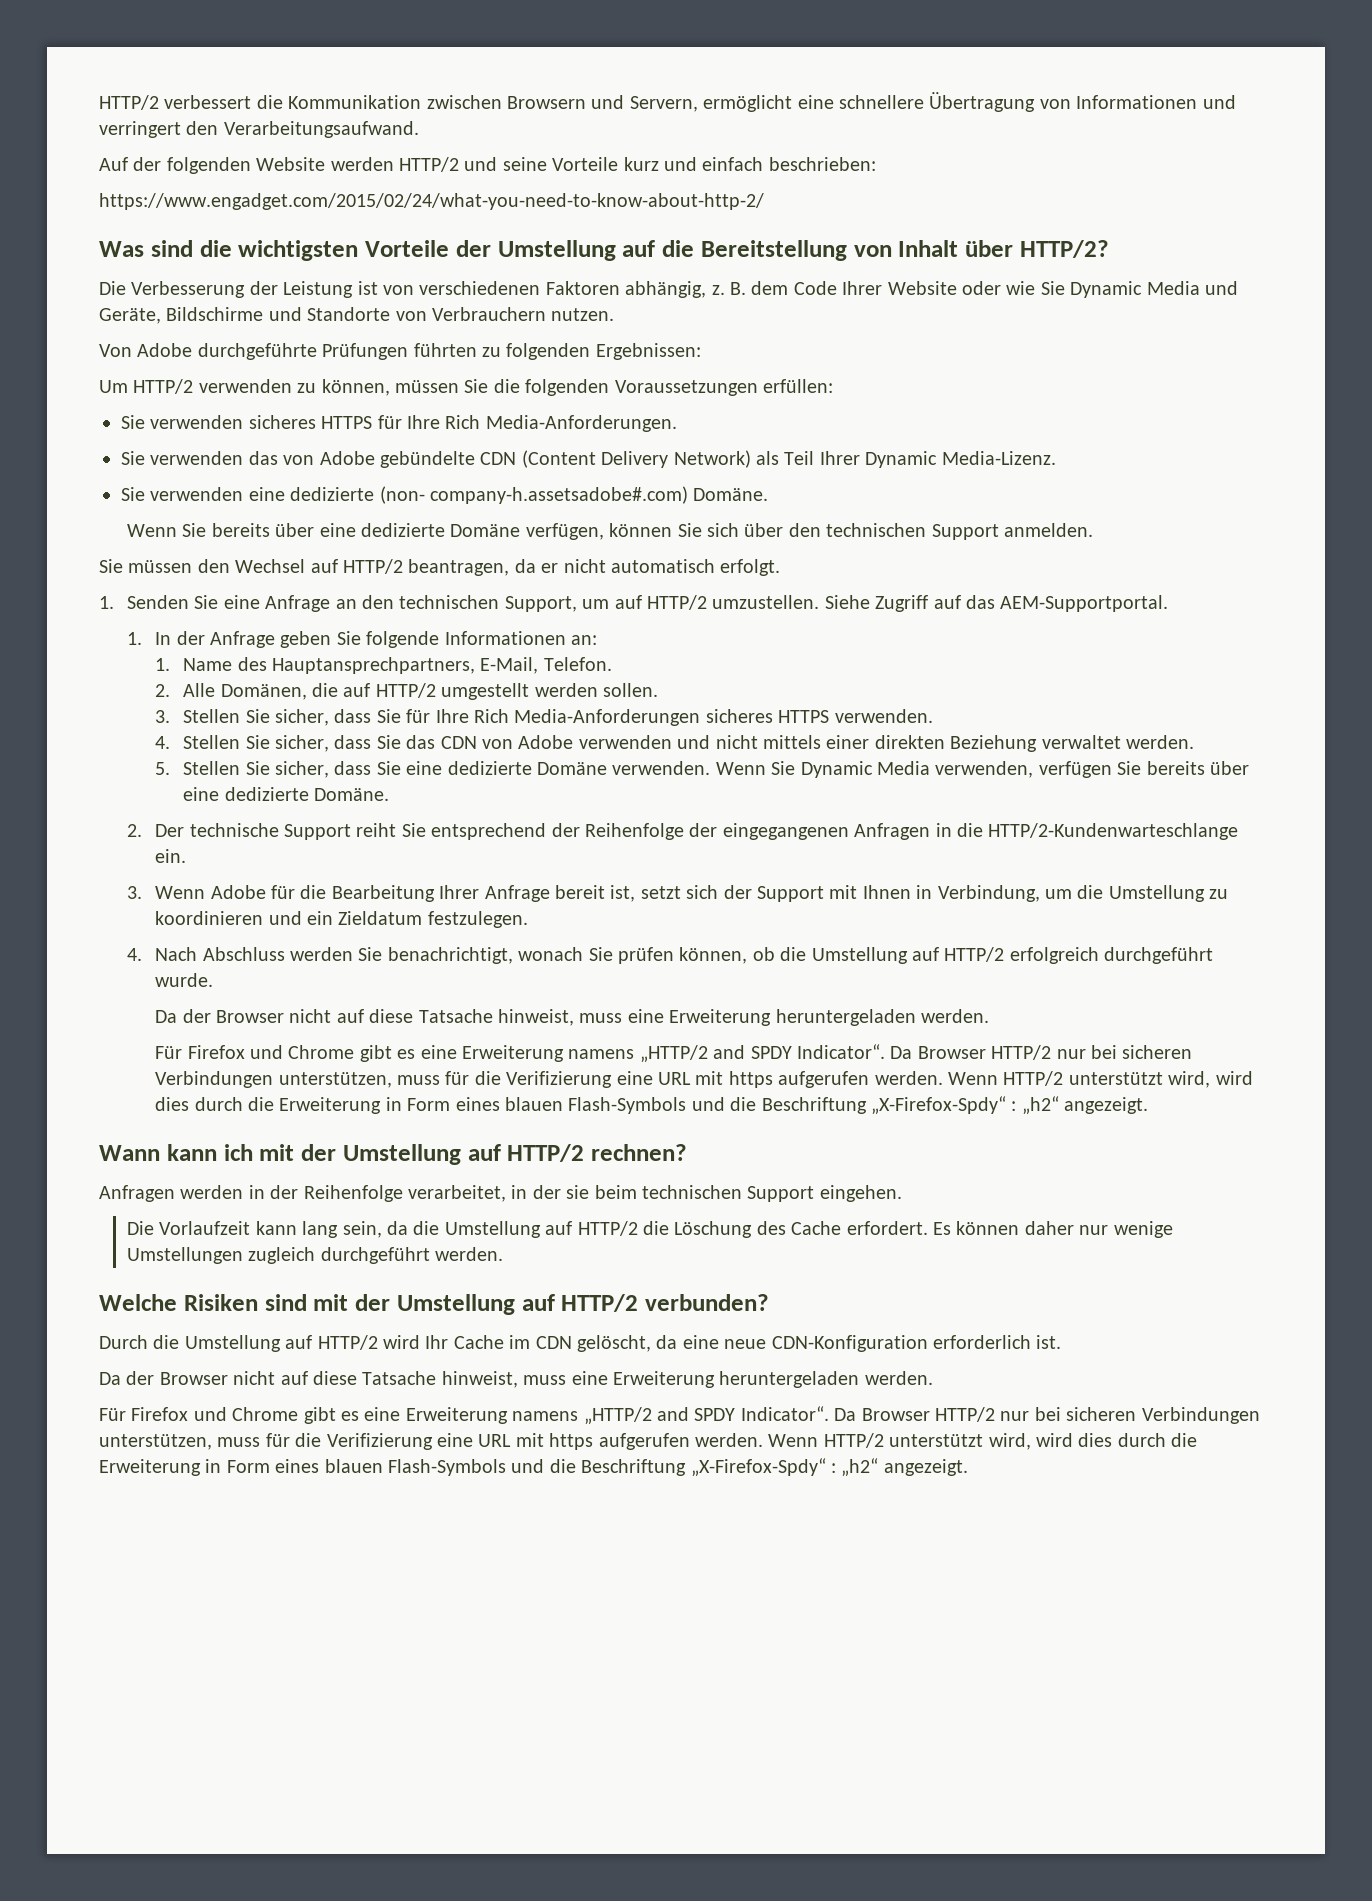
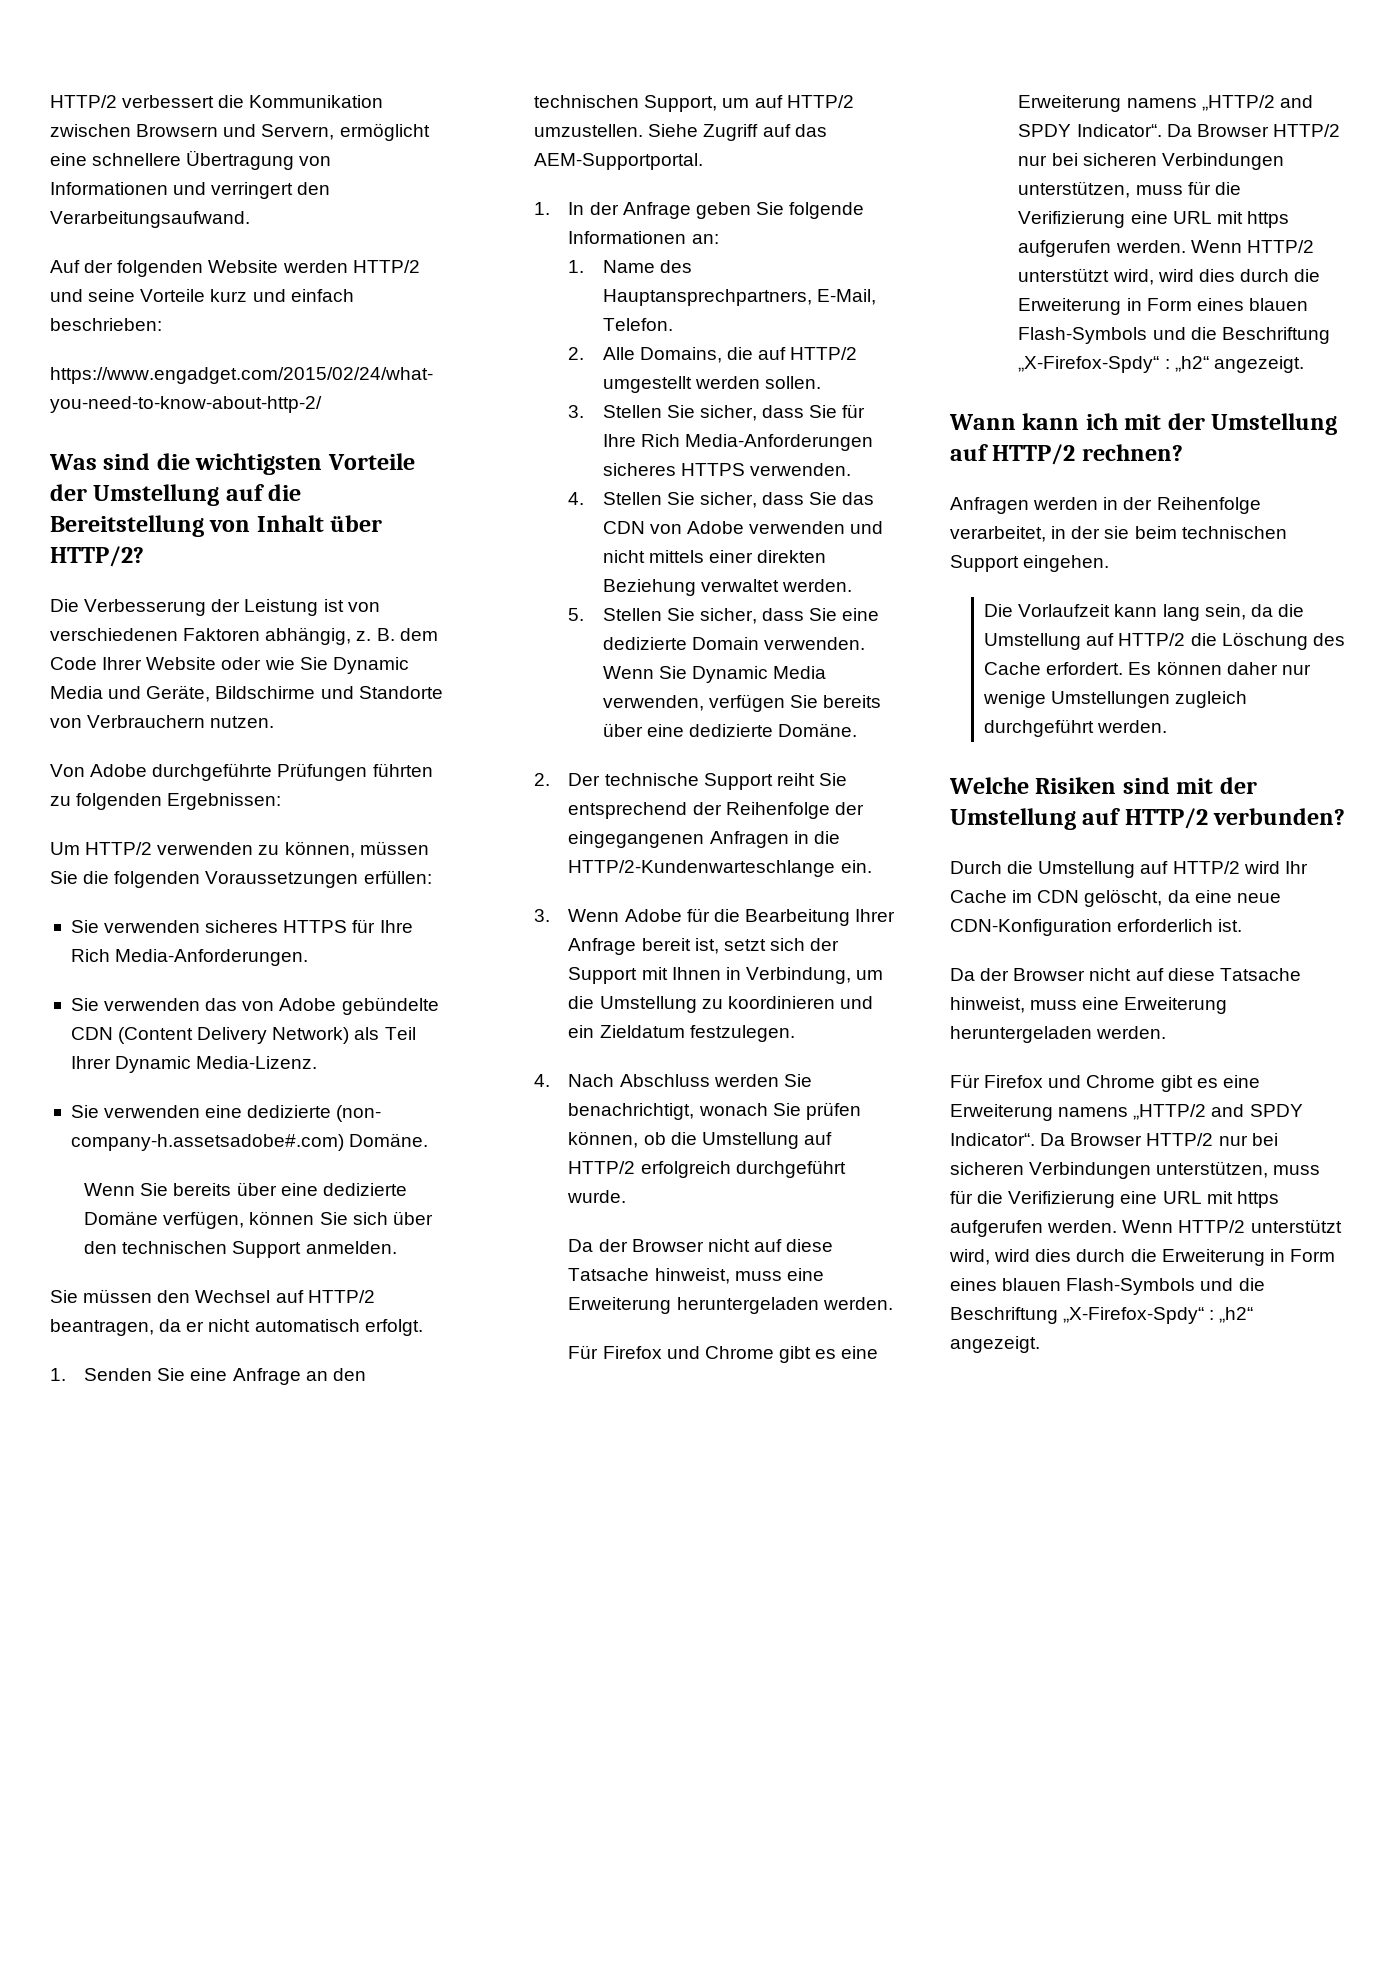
- 2. Alle Domänen, die auf HTTP/2 umgestellt werden sollen.
+ 2. Alle Domains, die auf HTTP/2 umgestellt werden sollen.
- 5. Stellen Sie sicher, dass Sie eine dedizierte Domäne verwenden.
+ 5. Stellen Sie sicher, dass Sie eine dedizierte Domain verwenden.

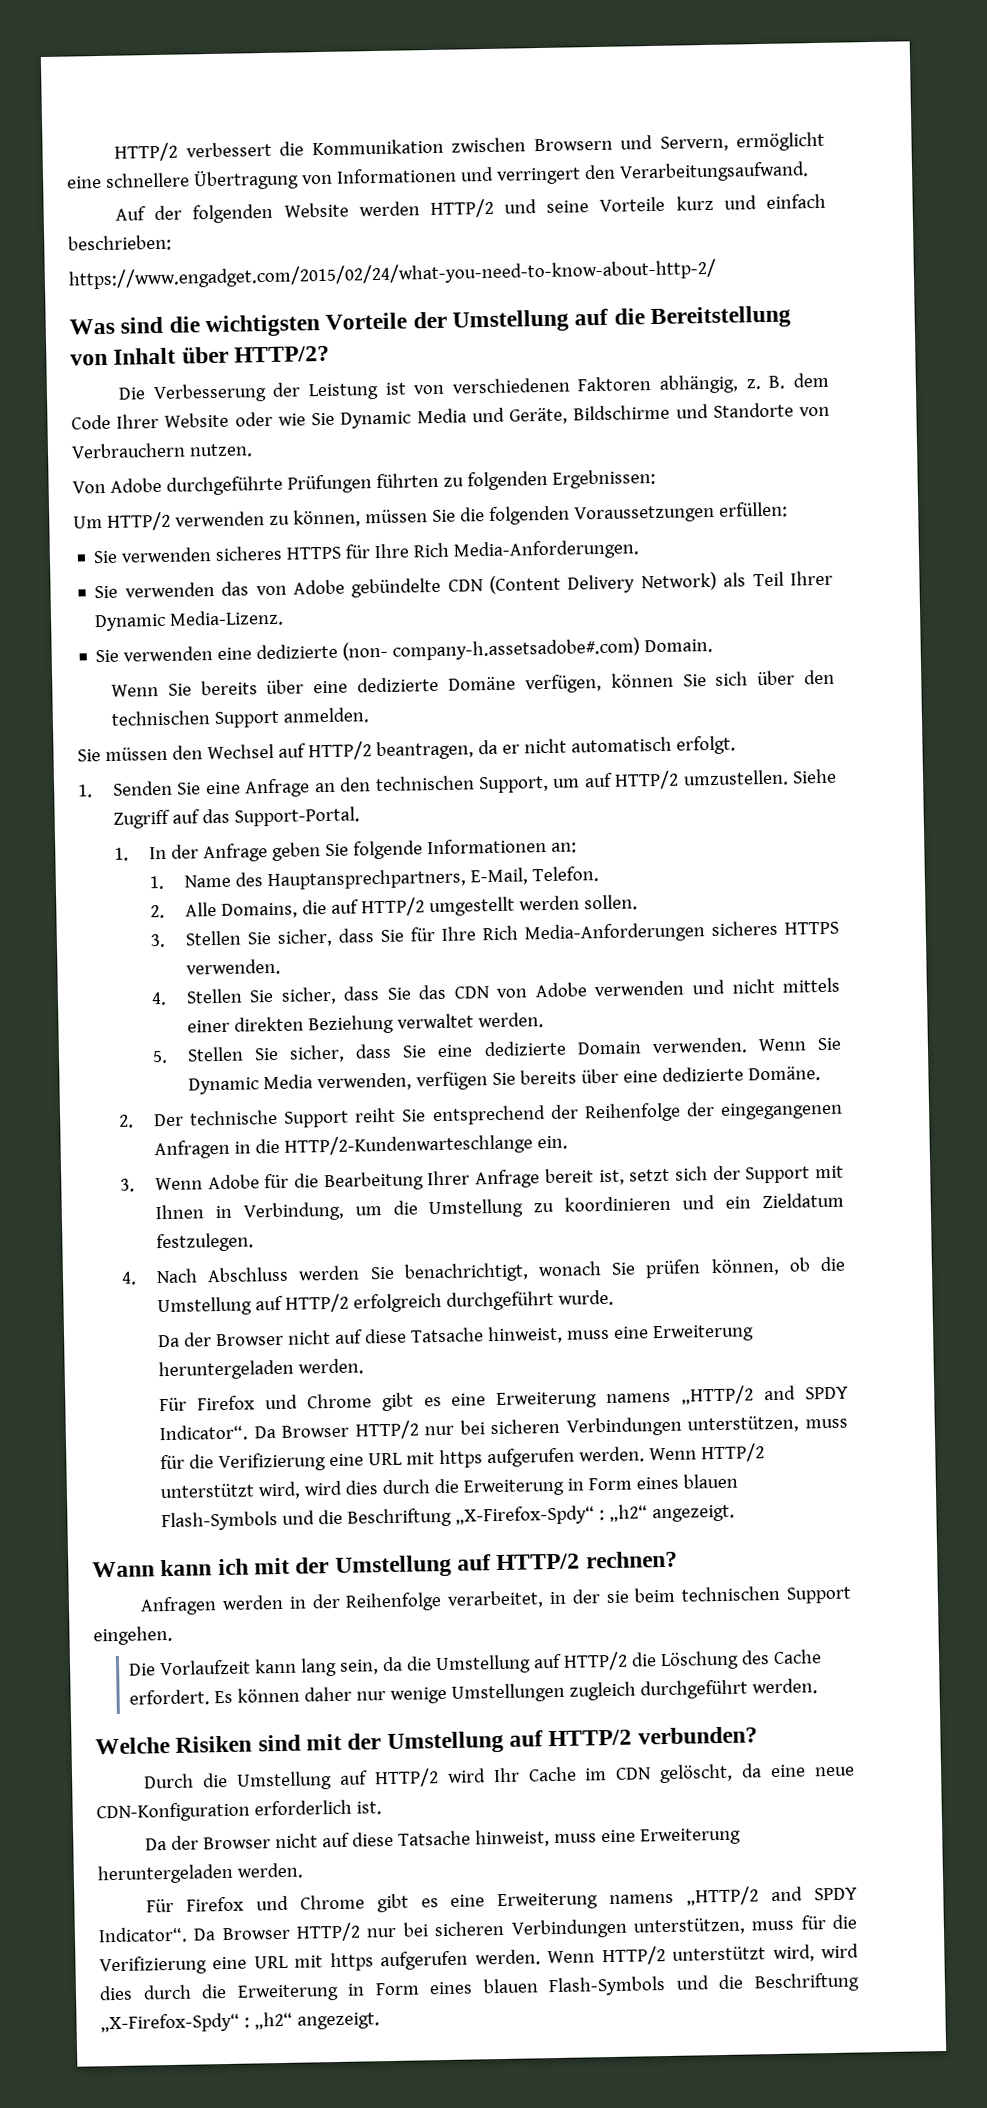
- Sie verwenden eine dedizierte (non- company-h.assetsadobe#.com) Domäne.
+ Sie verwenden eine dedizierte (non- company-h.assetsadobe#.com) Domain.
- Siehe Zugriff auf das AEM-Supportportal.
+ Siehe Zugriff auf das Support-Portal.

